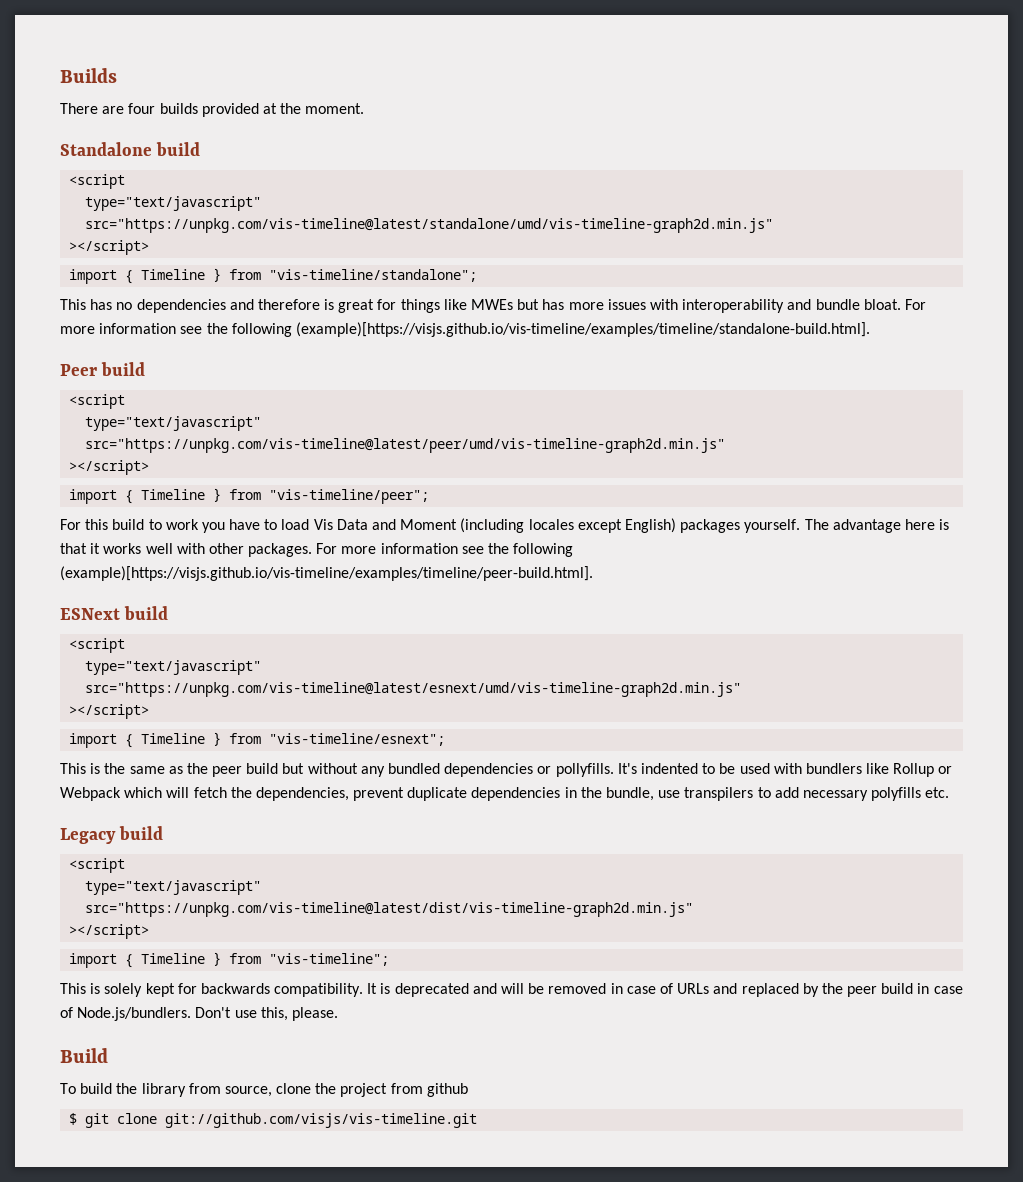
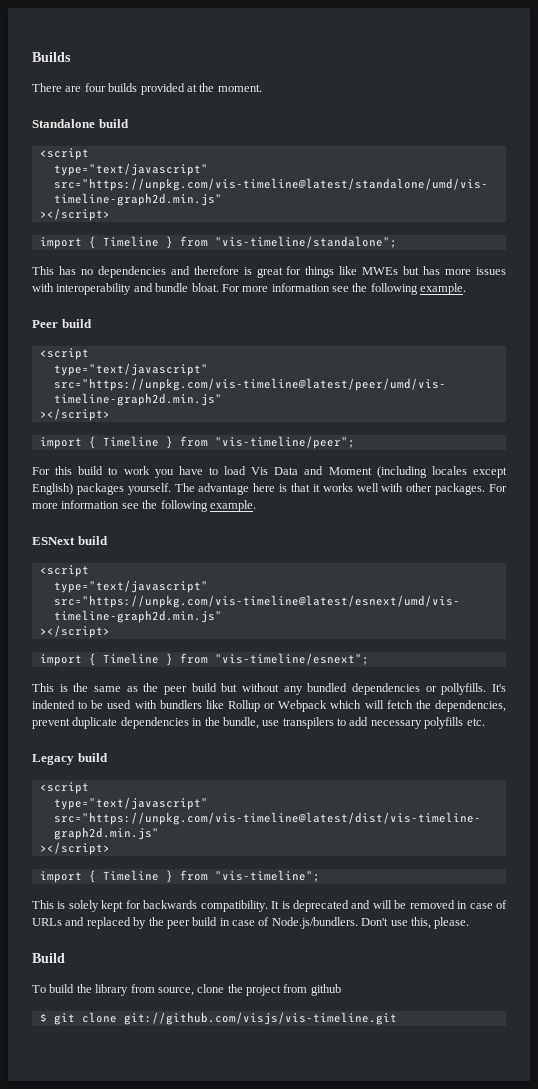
- This has no dependencies and therefore is great for things like MWEs but has more issues with interoperability and bundle bloat. For more information see the following (example)[https://visjs.github.io/vis-timeline/examples/timeline/standalone-build.html].
+ This has no dependencies and therefore is great for things like MWEs but has more issues with interoperability and bundle bloat. For more information see the following example.
- The advantage here is that it works well with other packages. For more information see the following (example)[https://visjs.github.io/vis-timeline/examples/timeline/peer-build.html].
+ The advantage here is that it works well with other packages. For more information see the following example.

